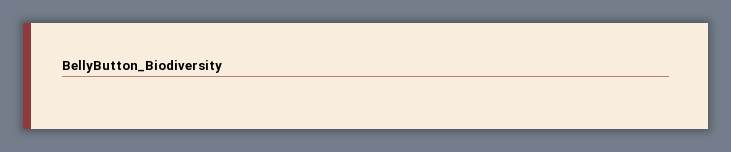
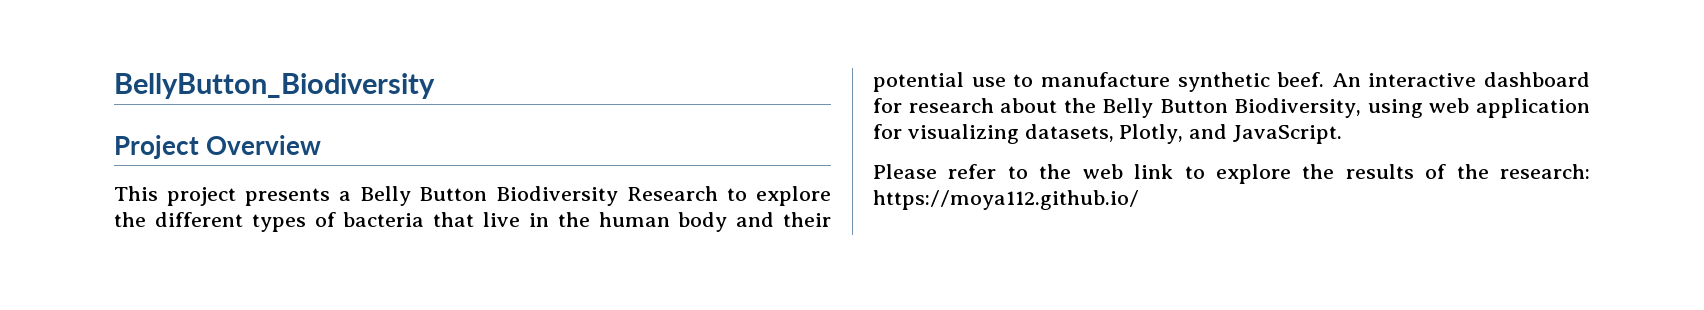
+ Project Overview
+ This project presents a Belly Button Biodiversity Research to explore the different types of bacteria that live in the human body and their potential use to manufacture synthetic beef. An interactive dashboard for research about the Belly Button Biodiversity, using web application for visualizing datasets, Plotly, and JavaScript.
+ Please refer to the web link to explore the results of the research: https://moya112.github.io/

